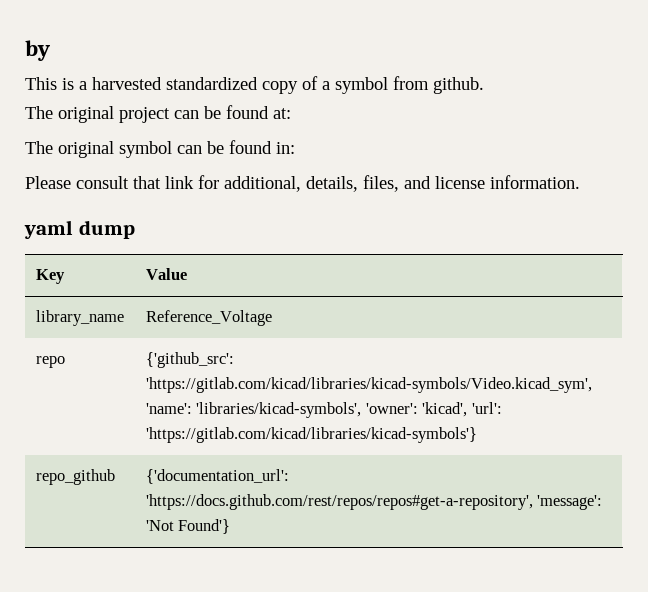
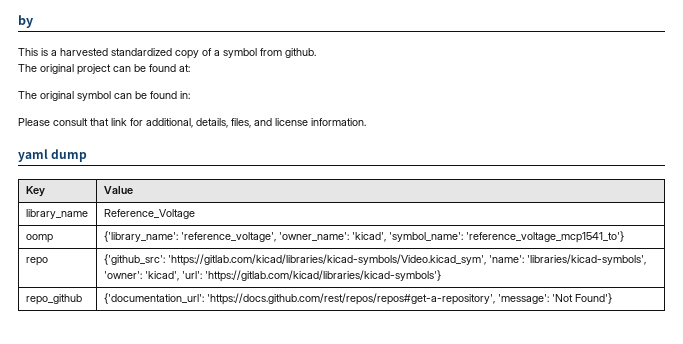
+ oomp | {'library_name': 'reference_voltage', 'owner_name': 'kicad', 'symbol_name': 'reference_voltage_mcp1541_to'}

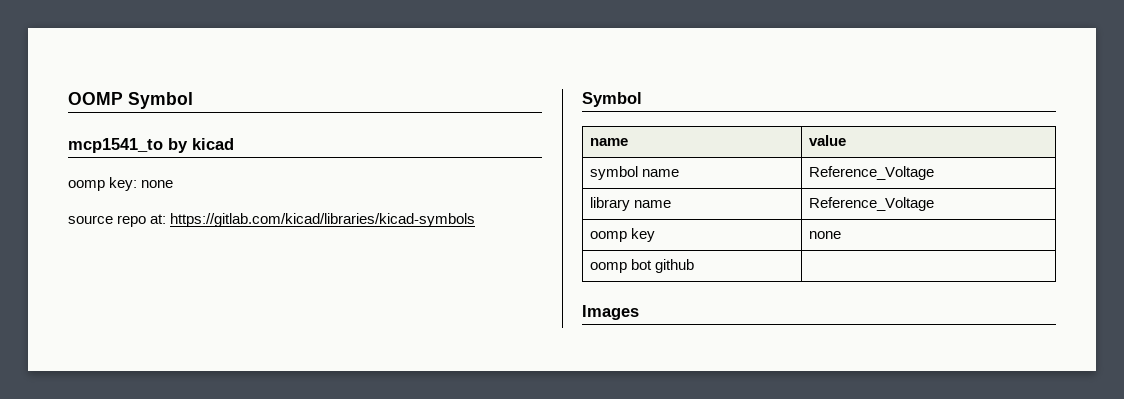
- by
- This is a harvested standardized copy of a symbol from github.
- The original project can be found at:
- The original symbol can be found in:
- Please consult that link for additional, details, files, and license information.
- yaml dump
- Key | Value
- library_name | Reference_Voltage
- oomp | {'library_name': 'reference_voltage', 'owner_name': 'kicad', 'symbol_name': 'reference_voltage_mcp1541_to'}
- repo | {'github_src': 'https://gitlab.com/kicad/libraries/kicad-symbols/Video.kicad_sym', 'name': 'libraries/kicad-symbols', 'owner': 'kicad', 'url': 'https://gitlab.com/kicad/libraries/kicad-symbols'}
- repo_github | {'documentation_url': 'https://docs.github.com/rest/repos/repos#get-a-repository', 'message': 'Not Found'}
+ OOMP Symbol
+ mcp1541_to by kicad
+ oomp key: none
+ source repo at: https://gitlab.com/kicad/libraries/kicad-symbols
+ Symbol
+ name | value
+ symbol name | Reference_Voltage
+ library name | Reference_Voltage
+ oomp key | none
+ oomp bot github |
+ Images

